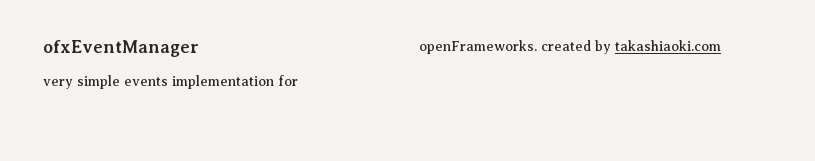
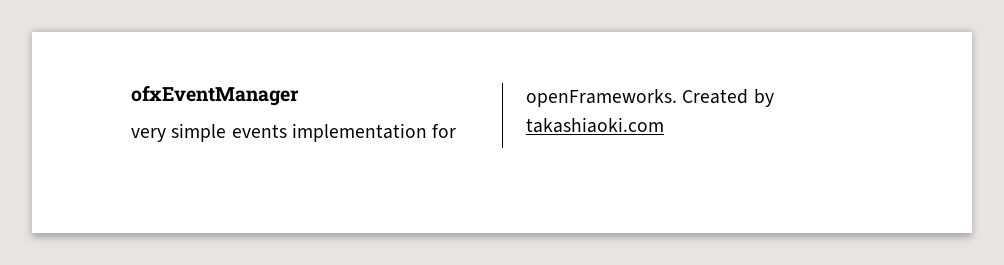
- very simple events implementation for openFrameworks. created by takashiaoki.com
+ very simple events implementation for openFrameworks. Created by takashiaoki.com

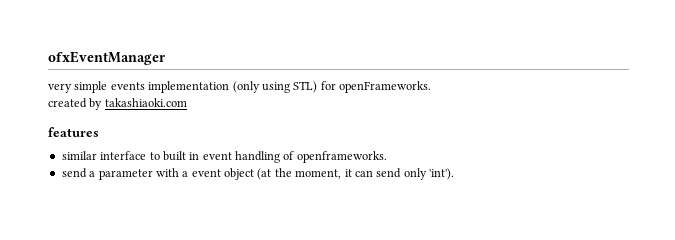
- very simple events implementation for openFrameworks. Created by takashiaoki.com
+ very simple events implementation (only using STL) for openFrameworks.
+ created by takashiaoki.com
+ features
+ similar interface to built in event handling of openframeworks.
+ send a parameter with a event object (at the moment, it can send only 'int').

